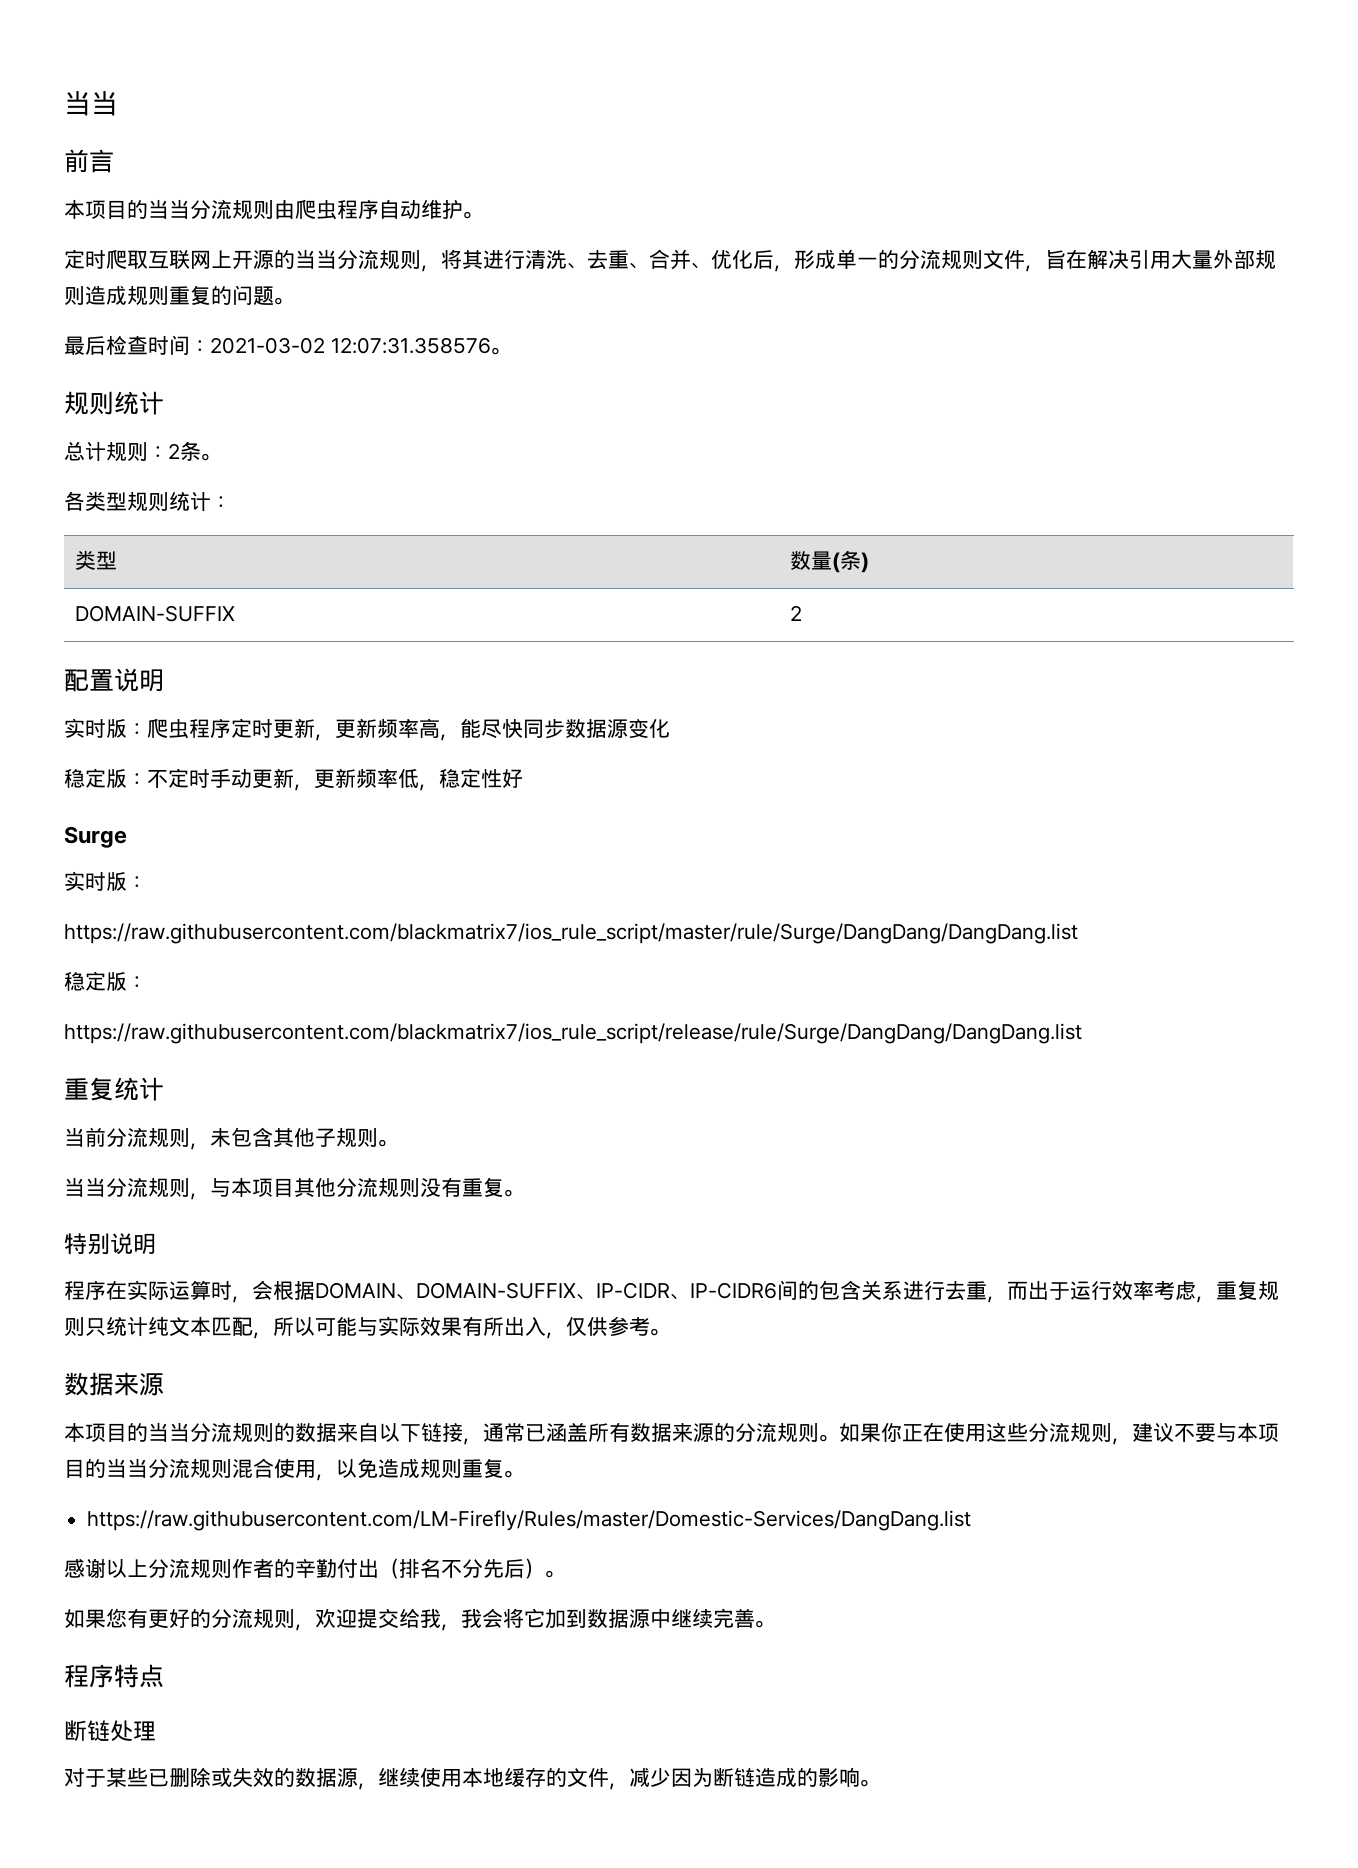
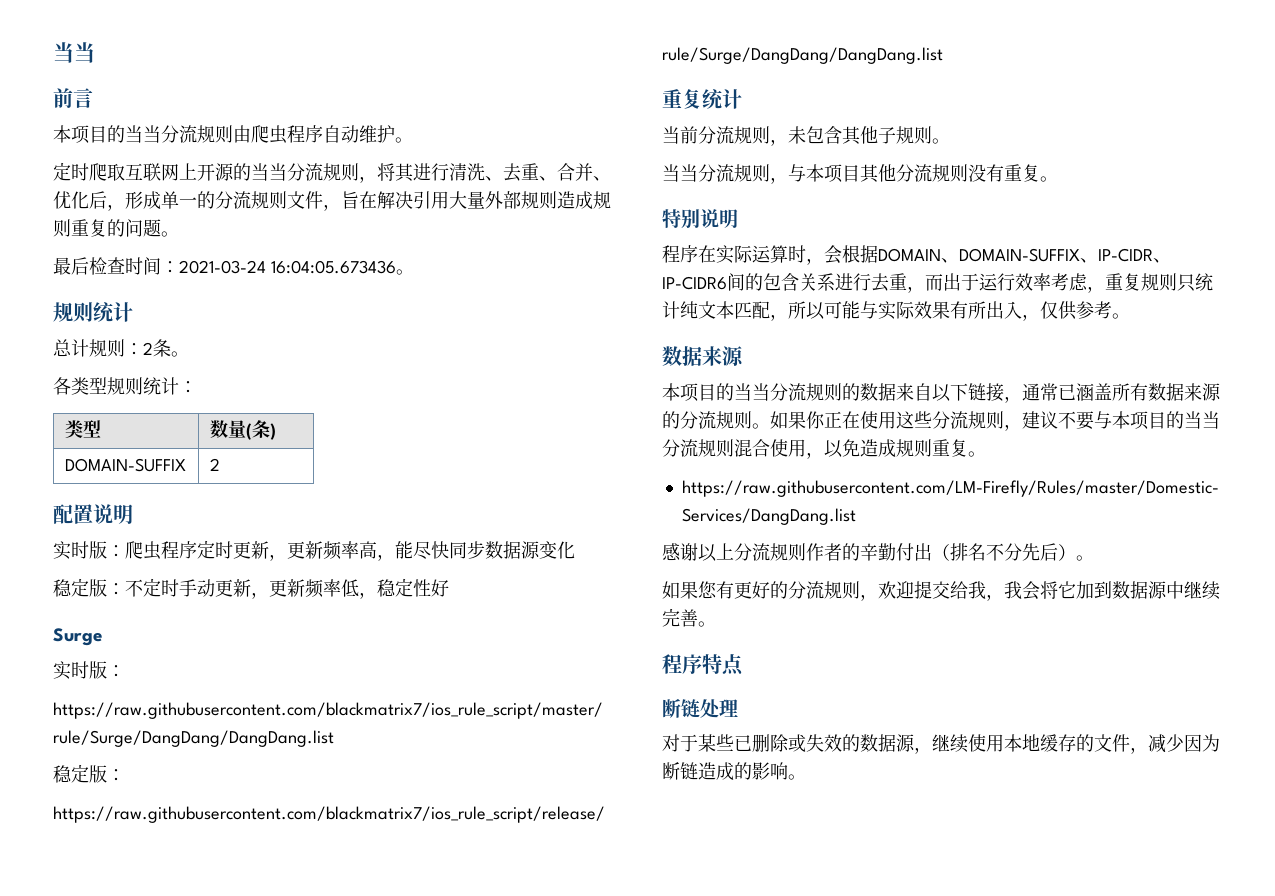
- 最后检查时间：2021-03-02 12:07:31.358576。
+ 最后检查时间：2021-03-24 16:04:05.673436。

